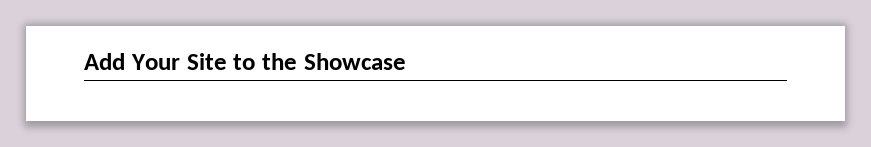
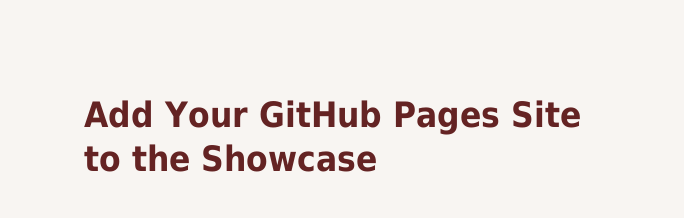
- Add Your Site to the Showcase
+ Add Your GitHub Pages Site to the Showcase

